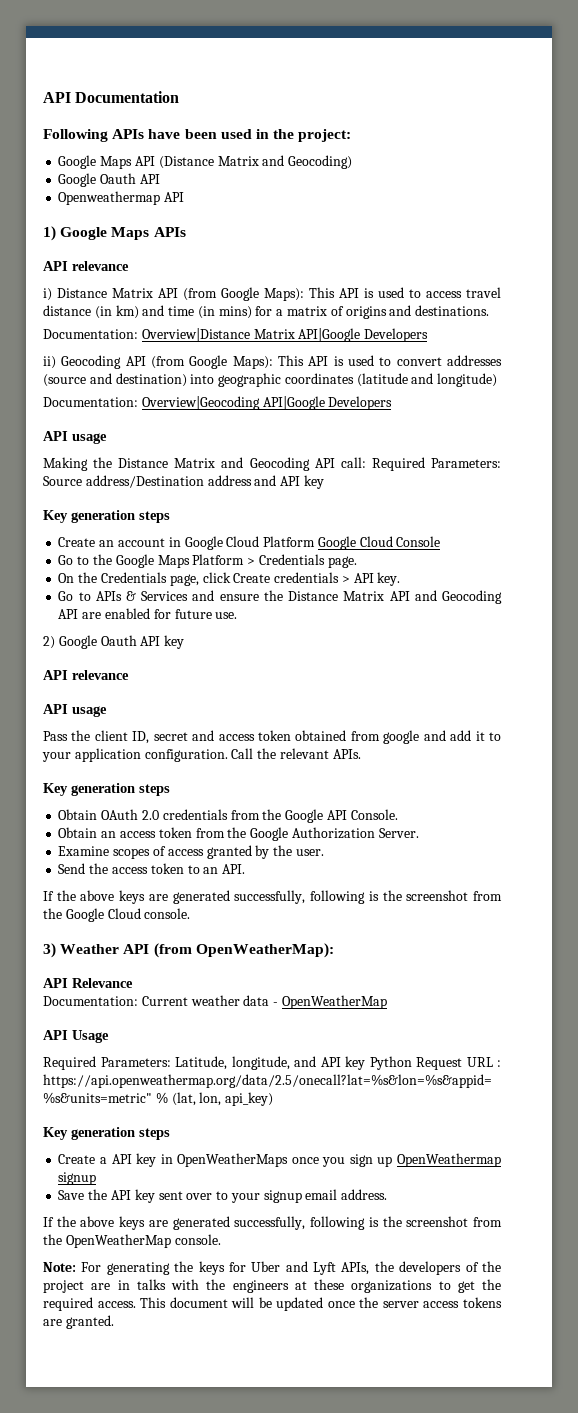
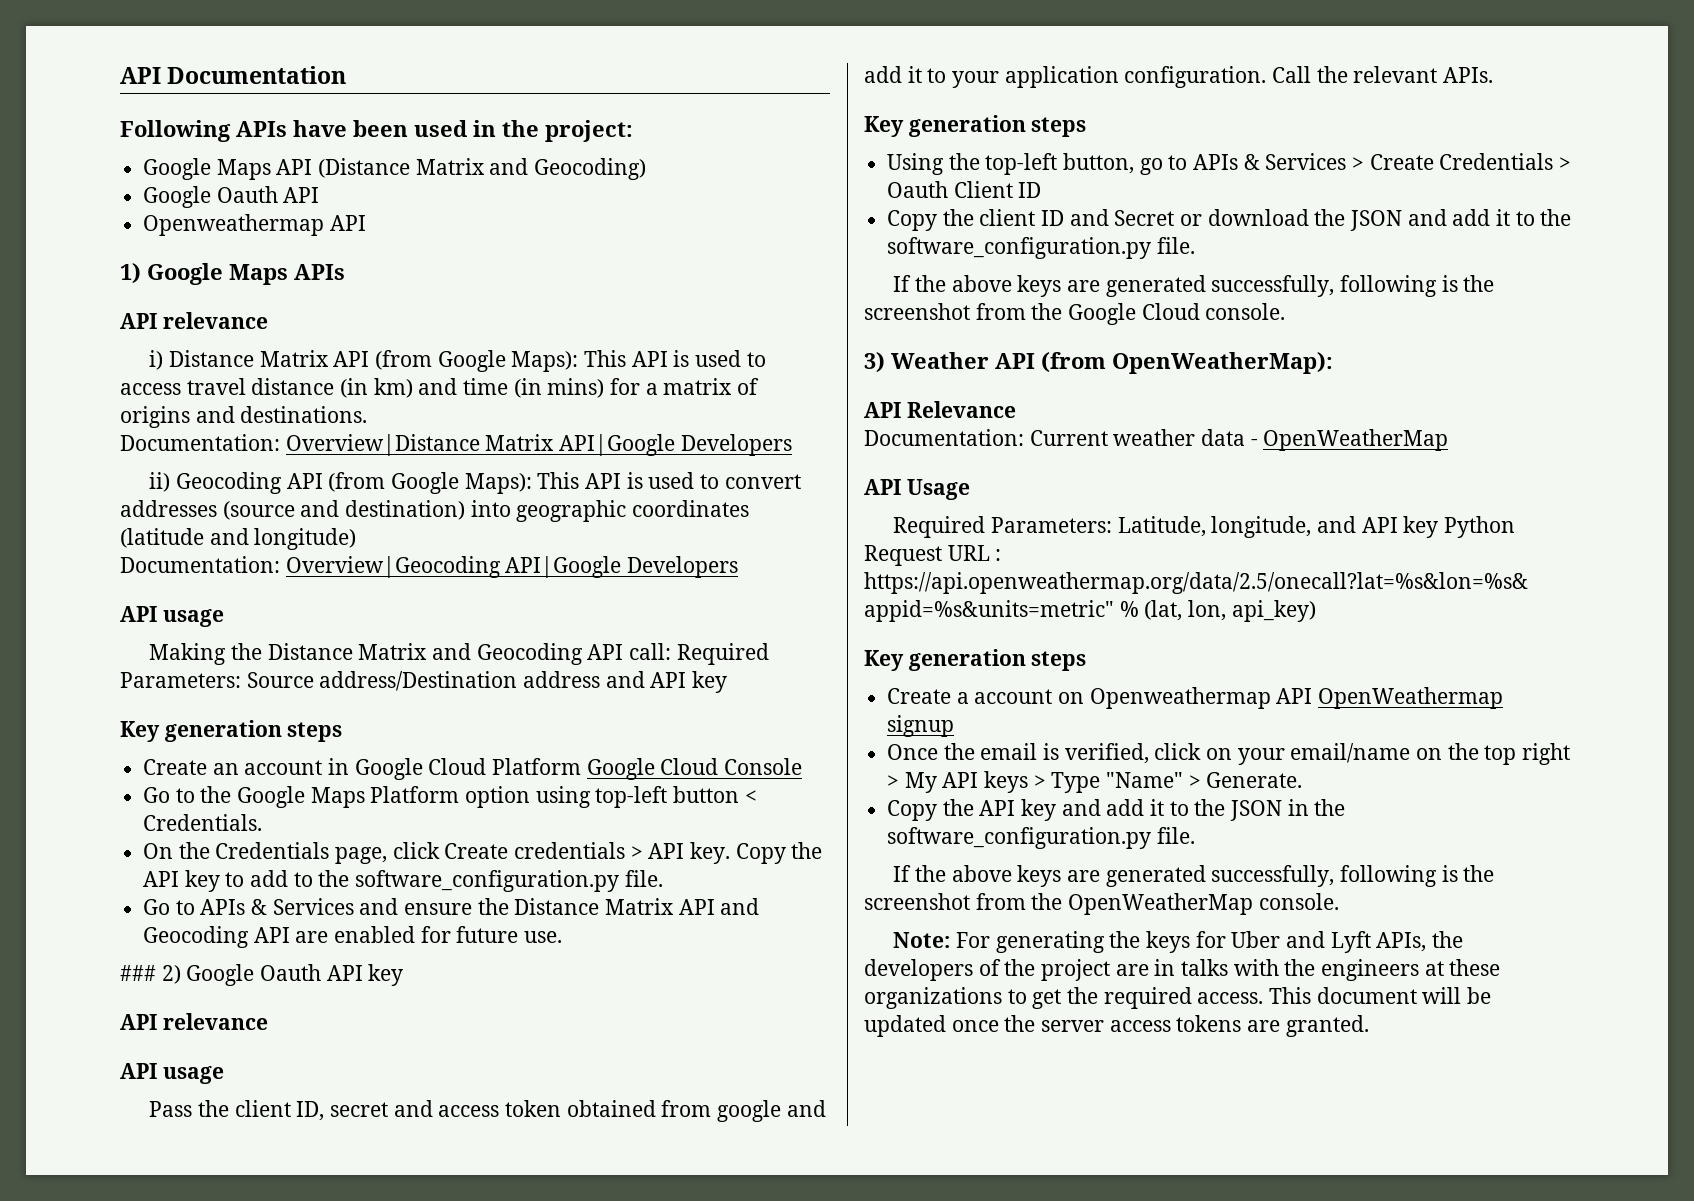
- Go to the Google Maps Platform > Credentials page.
+ Go to the Google Maps Platform option using top-left button < Credentials.
+ Copy the API key to add to the software_configuration.py file.
- 2) Google Oauth API key
+ ### 2) Google Oauth API key
- Obtain OAuth 2.0 credentials from the Google API Console.
- Obtain an access token from the Google Authorization Server.
- Examine scopes of access granted by the user.
- Send the access token to an API.
+ Using the top-left button, go to APIs & Services > Create Credentials > Oauth Client ID
+ Copy the client ID and Secret or download the JSON and add it to the software_configuration.py file.
- Create a API key in OpenWeatherMaps once you sign up OpenWeathermap signup
- Save the API key sent over to your signup email address.
+ Create a account on Openweathermap API OpenWeathermap signup
+ Once the email is verified, click on your email/name on the top right > My API keys > Type "Name" > Generate.
+ Copy the API key and add it to the JSON in the software_configuration.py file.

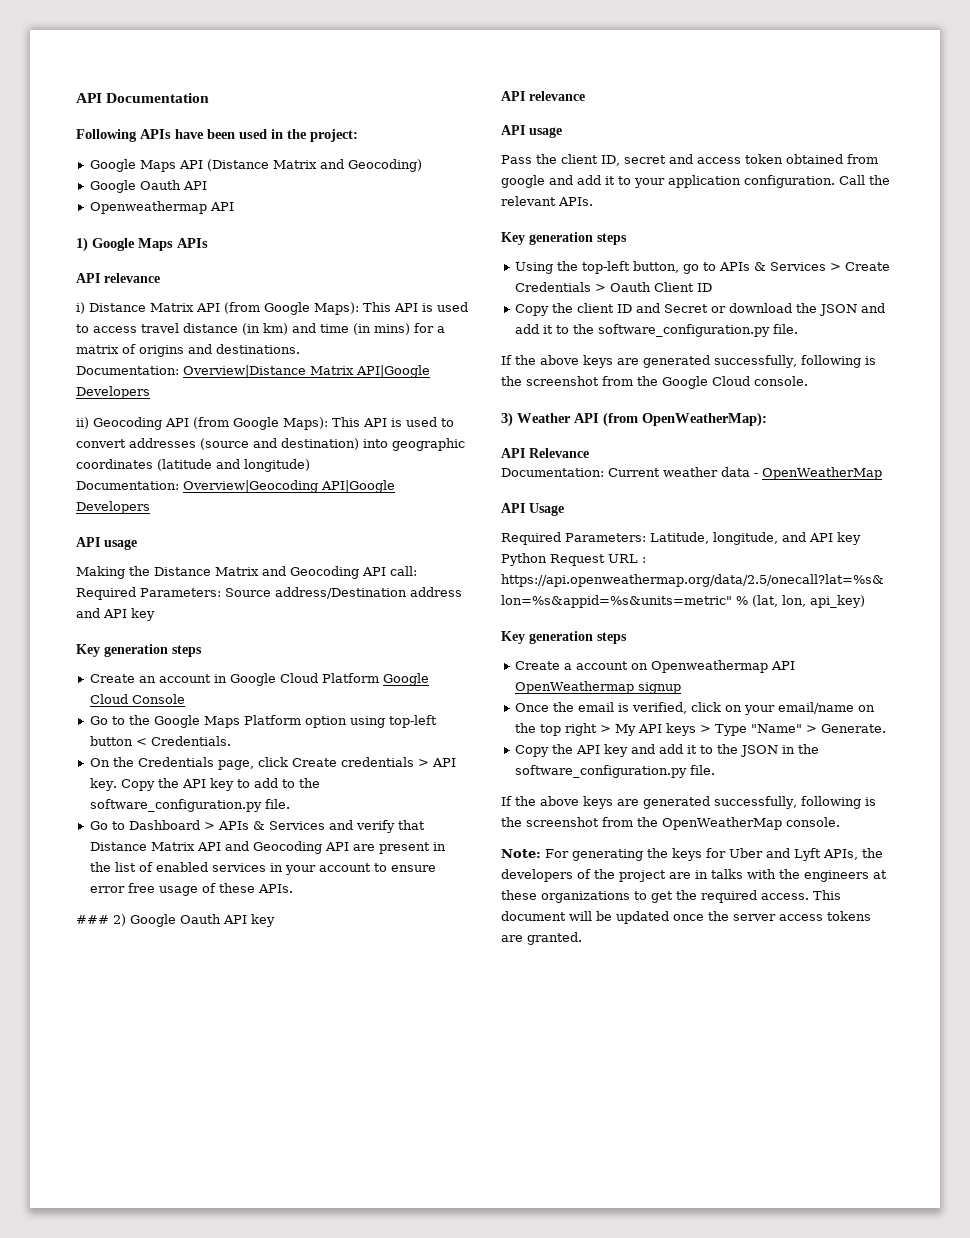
- Go to APIs & Services and ensure the Distance Matrix API and Geocoding API are enabled for future use.
+ Go to Dashboard > APIs & Services and verify that Distance Matrix API and Geocoding API are present in the list of enabled services in your account to ensure error free usage of these APIs.

